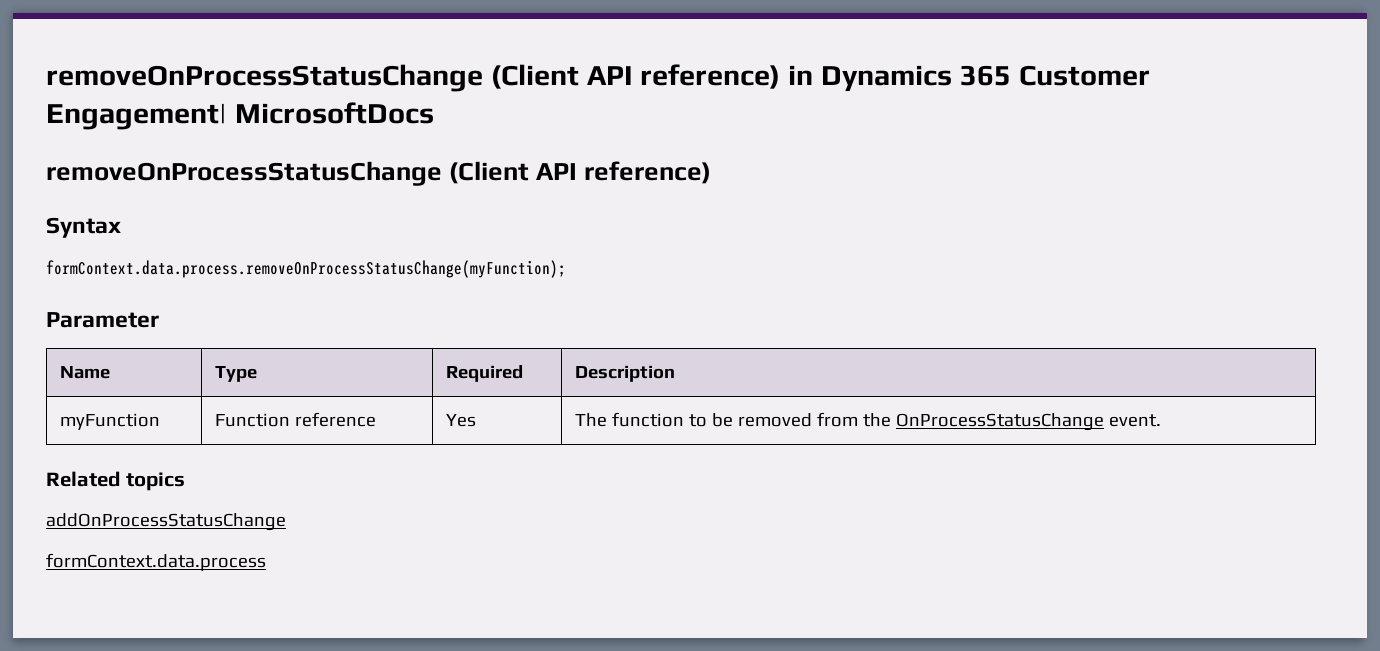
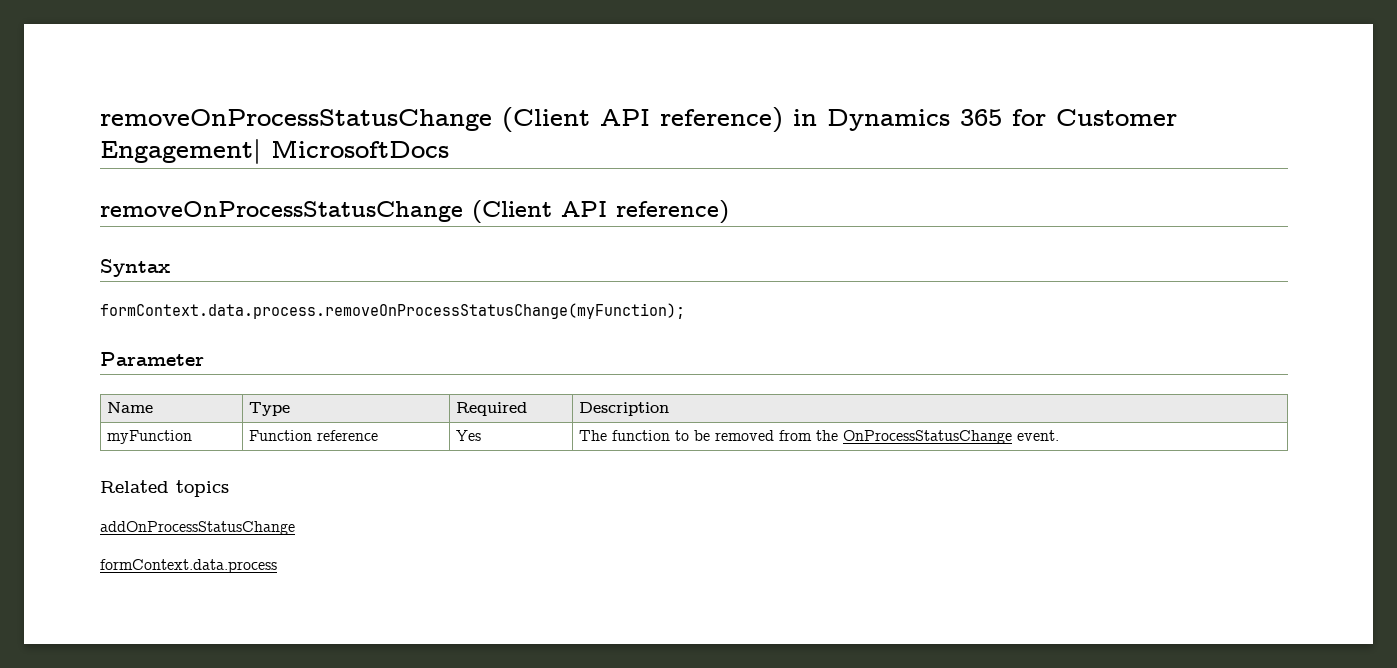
- removeOnProcessStatusChange (Client API reference) in Dynamics 365 Customer Engagement| MicrosoftDocs
+ removeOnProcessStatusChange (Client API reference) in Dynamics 365 for Customer Engagement| MicrosoftDocs

